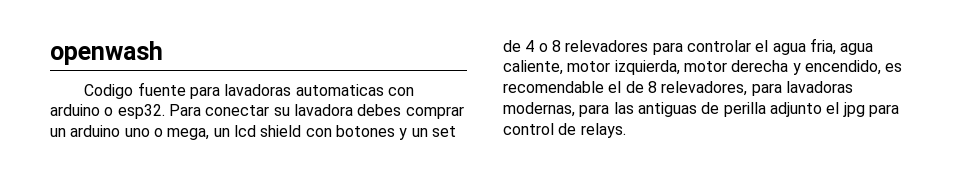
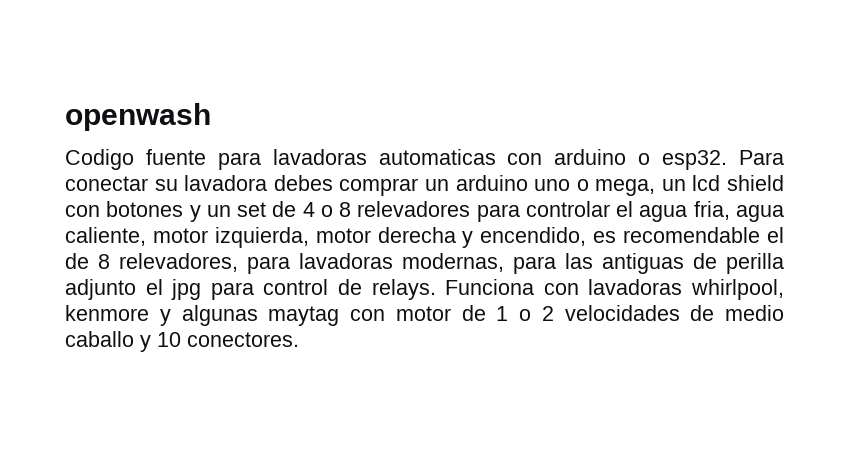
+ Funciona con lavadoras whirlpool, kenmore y algunas maytag con motor de 1 o 2 velocidades de medio caballo y 10 conectores.

